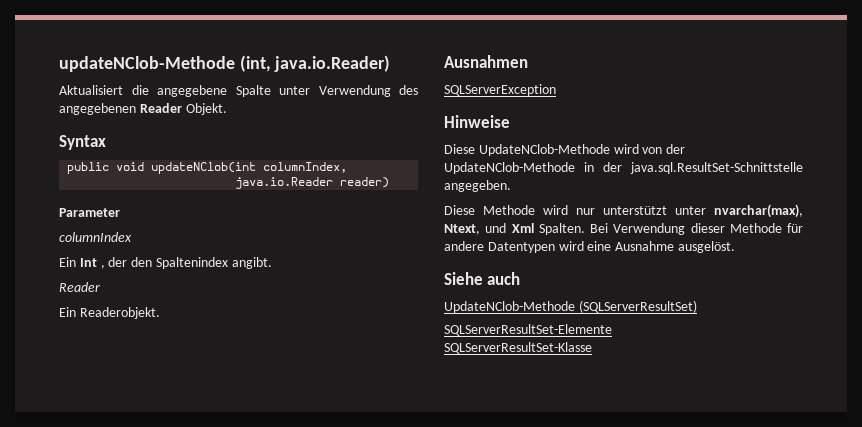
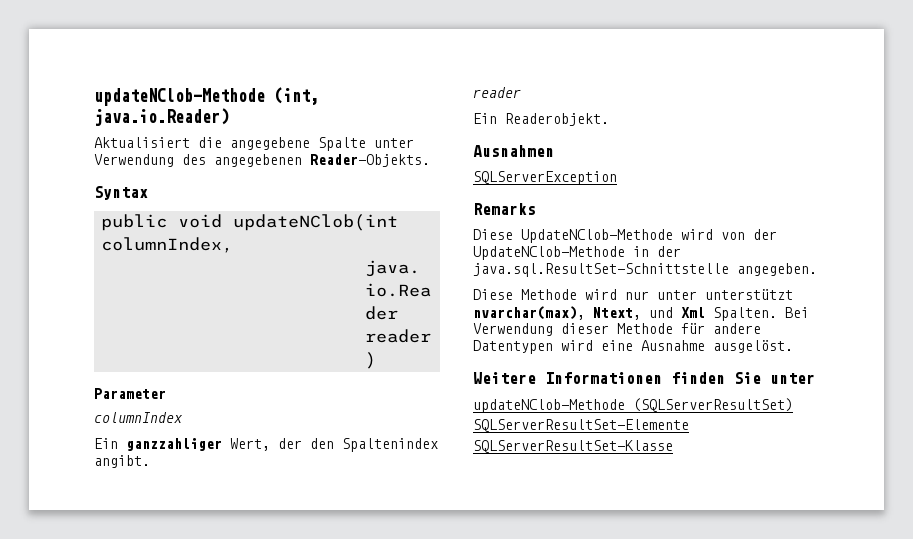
- Aktualisiert die angegebene Spalte unter Verwendung des angegebenen Reader Objekt.
+ Aktualisiert die angegebene Spalte unter Verwendung des angegebenen Reader-Objekts.
- Ein Int , der den Spaltenindex angibt.
- Reader
+ Ein ganzzahliger Wert, der den Spaltenindex angibt.
+ reader
- Hinweise
+ Remarks
- Diese Methode wird nur unterstützt unter nvarchar(max), Ntext, und Xml Spalten.
+ Diese Methode wird nur unter unterstützt nvarchar(max), Ntext, und Xml Spalten.
- Siehe auch
- UpdateNClob-Methode (SQLServerResultSet)
+ Weitere Informationen finden Sie unter
+ updateNClob-Methode (SQLServerResultSet)

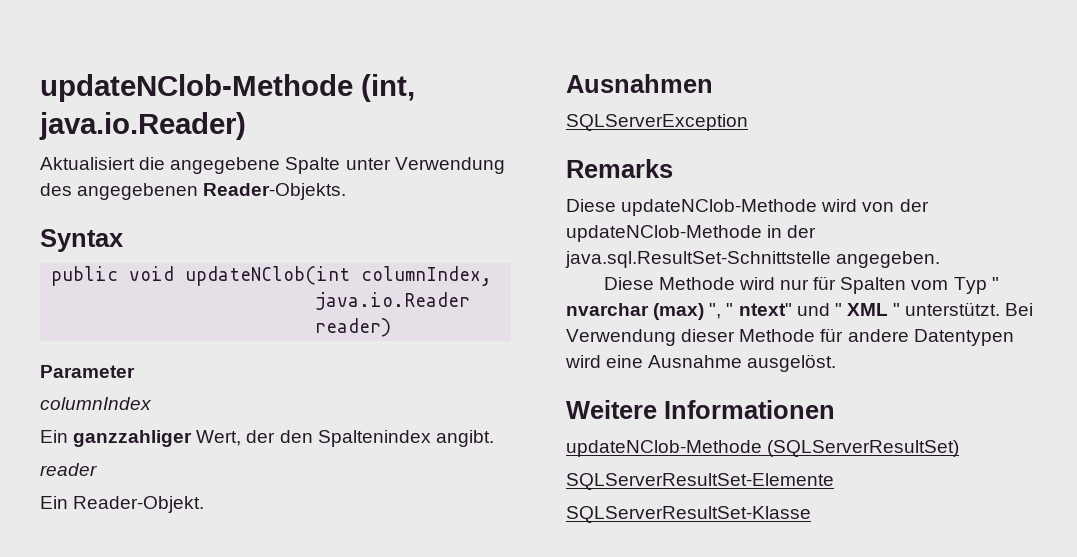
- Ein Readerobjekt.
+ Ein Reader-Objekt.
- Diese UpdateNClob-Methode wird von der UpdateNClob-Methode in der java.sql.ResultSet-Schnittstelle angegeben.
+ Diese updateNClob-Methode wird von der updateNClob-Methode in der java.sql.ResultSet-Schnittstelle angegeben.
- Diese Methode wird nur unter unterstützt nvarchar(max), Ntext, und Xml Spalten.
+ Diese Methode wird nur für Spalten vom Typ " nvarchar (max) ", " ntext" und " XML " unterstützt.
- Weitere Informationen finden Sie unter
+ Weitere Informationen

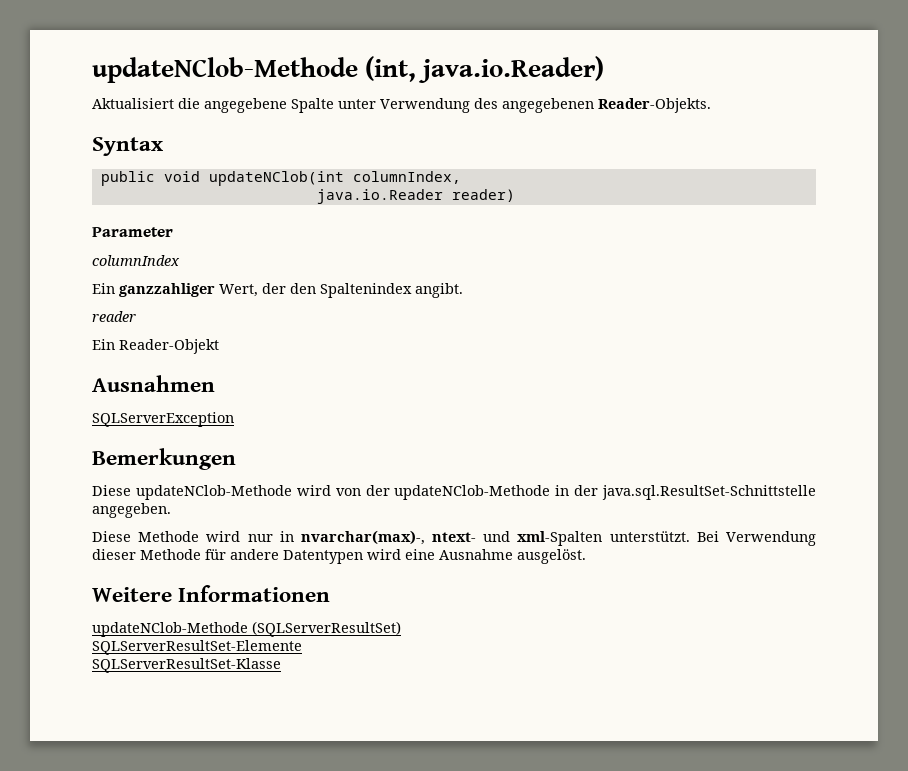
- Ein Reader-Objekt.
+ Ein Reader-Objekt
- Remarks
+ Bemerkungen
- Diese Methode wird nur für Spalten vom Typ " nvarchar (max) ", " ntext" und " XML " unterstützt.
+ Diese Methode wird nur in nvarchar(max)-, ntext- und xml-Spalten unterstützt.

